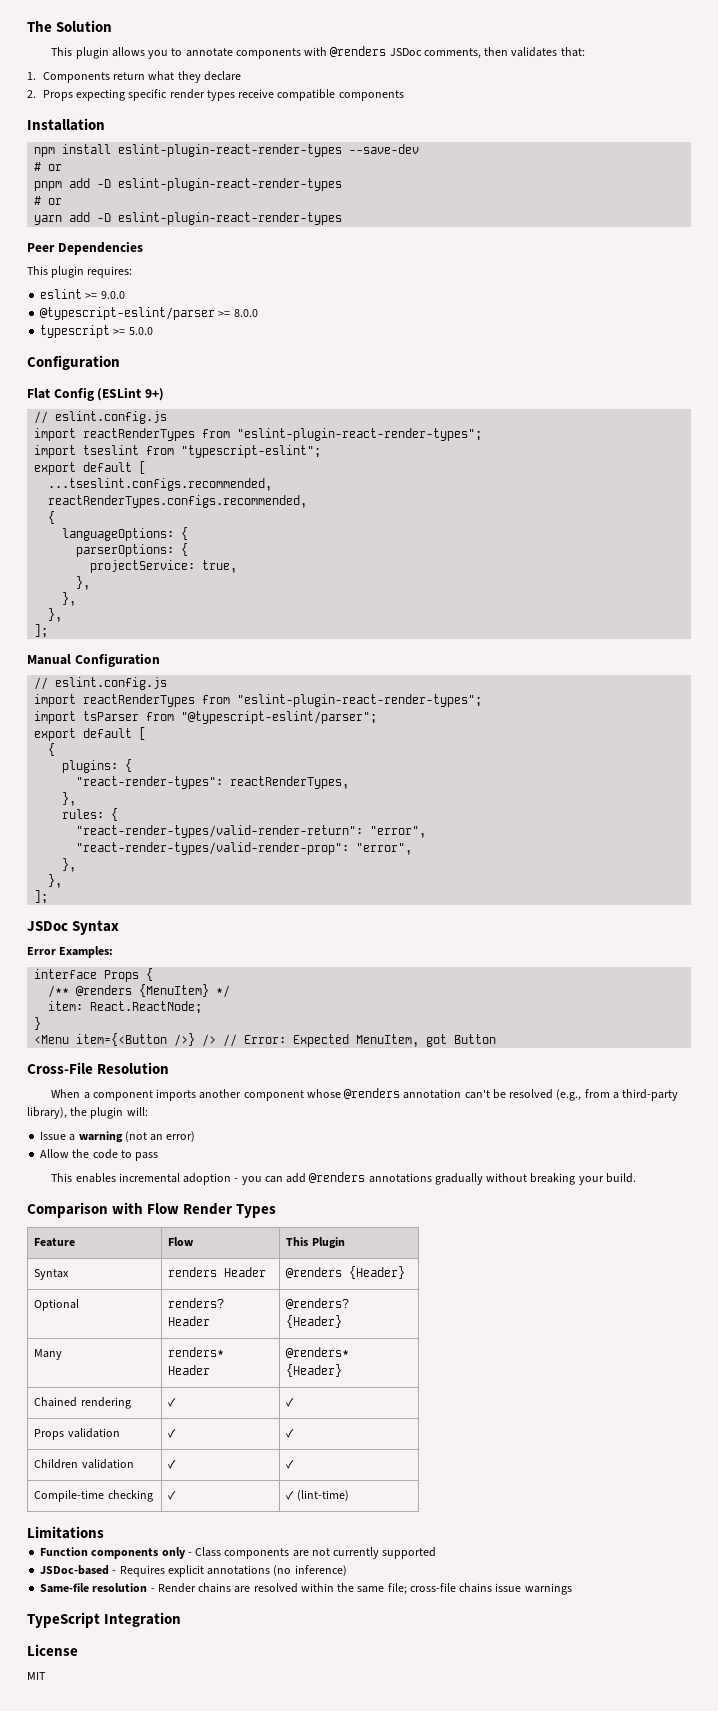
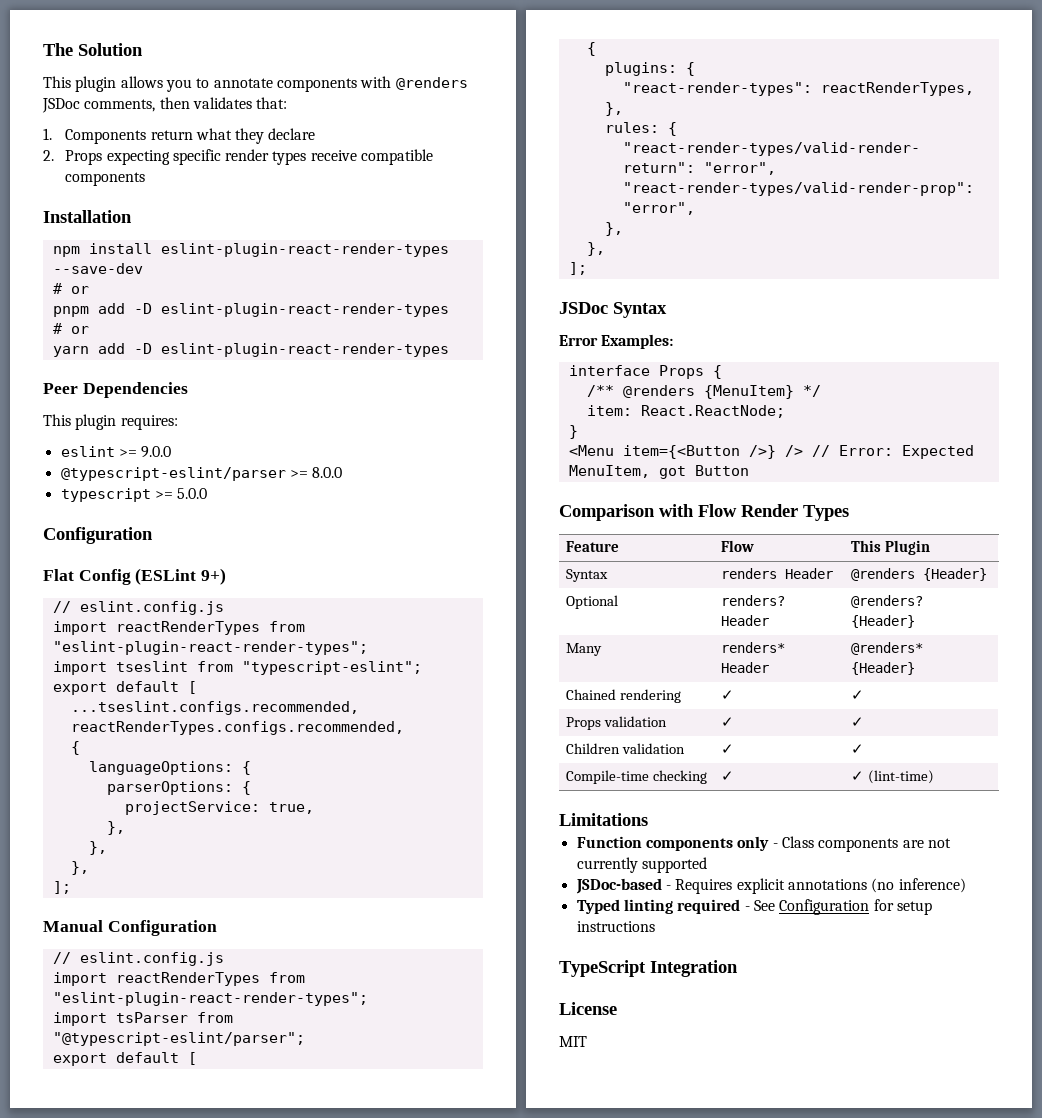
- Cross-File Resolution
- When a component imports another component whose @renders annotation can't be resolved (e.g., from a third-party library), the plugin will:
- Issue a warning (not an error)
- Allow the code to pass
- This enables incremental adoption - you can add @renders annotations gradually without breaking your build.
- Same-file resolution - Render chains are resolved within the same file; cross-file chains issue warnings
+ Typed linting required - See Configuration for setup instructions

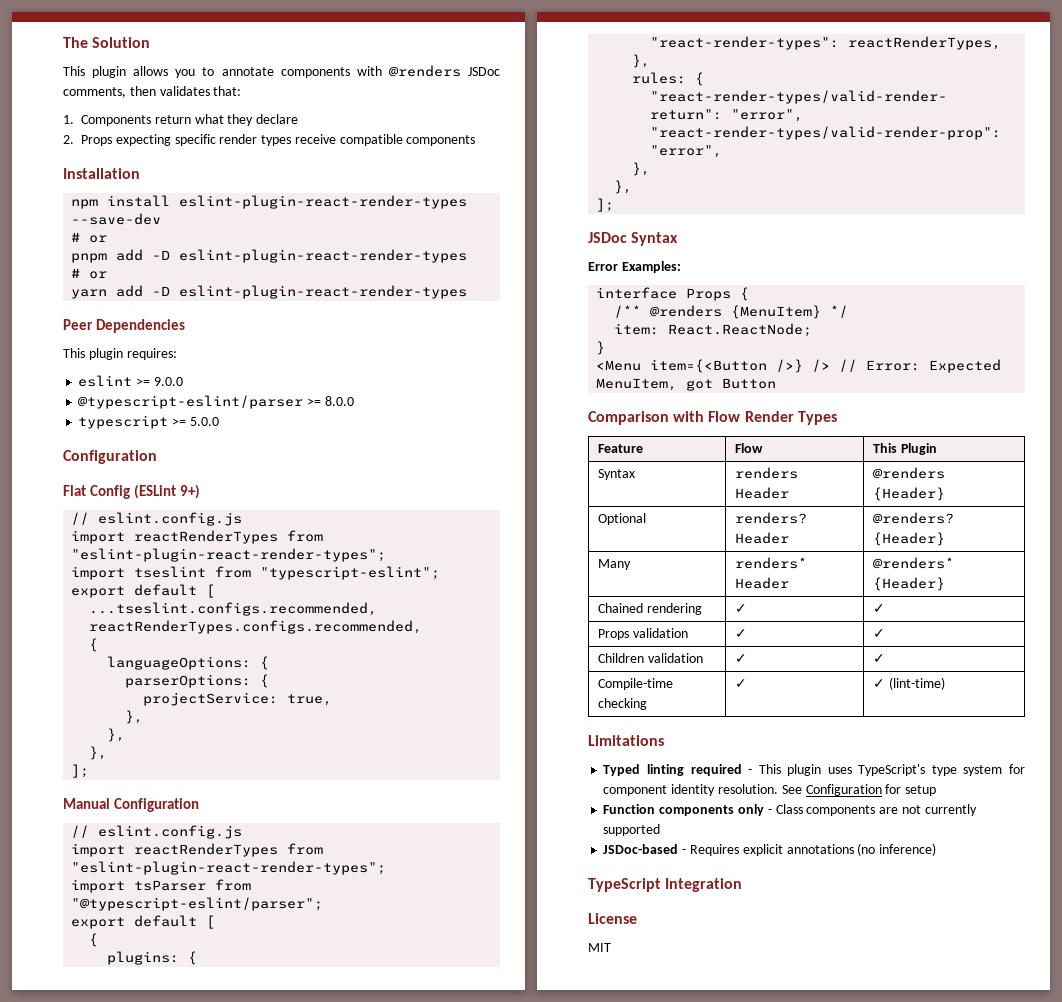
+ Typed linting required - This plugin uses TypeScript's type system for component identity resolution. See Configuration for setup
- Typed linting required - See Configuration for setup instructions

